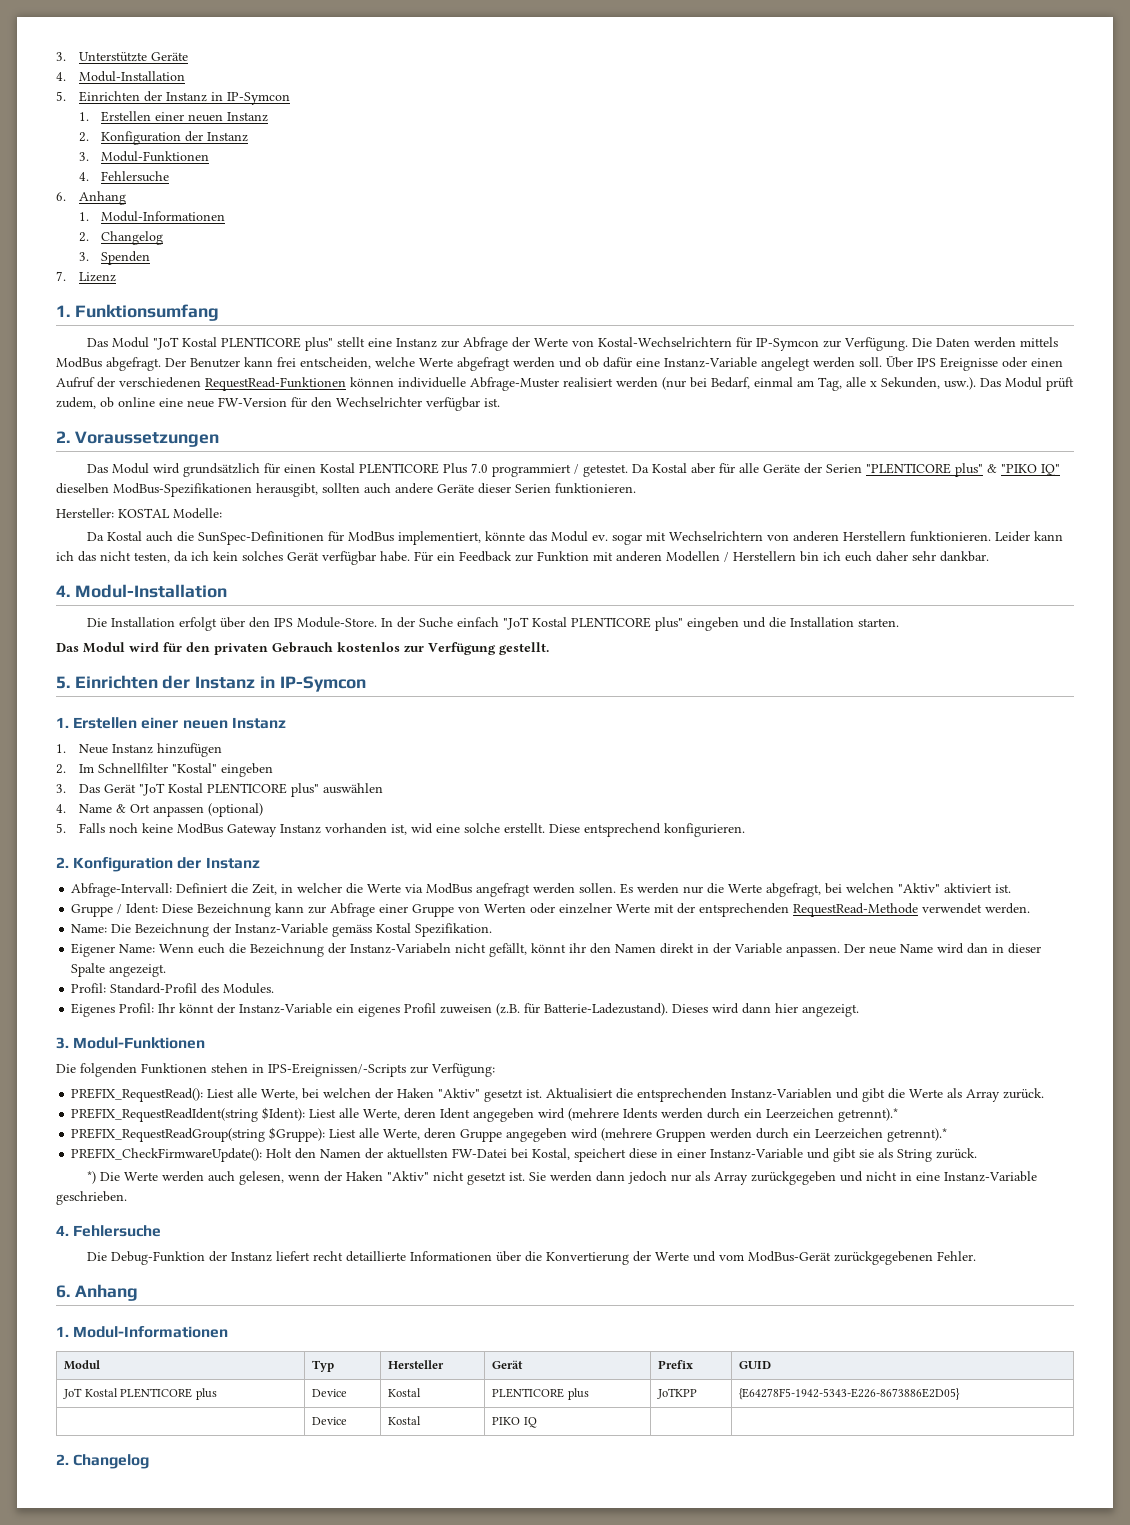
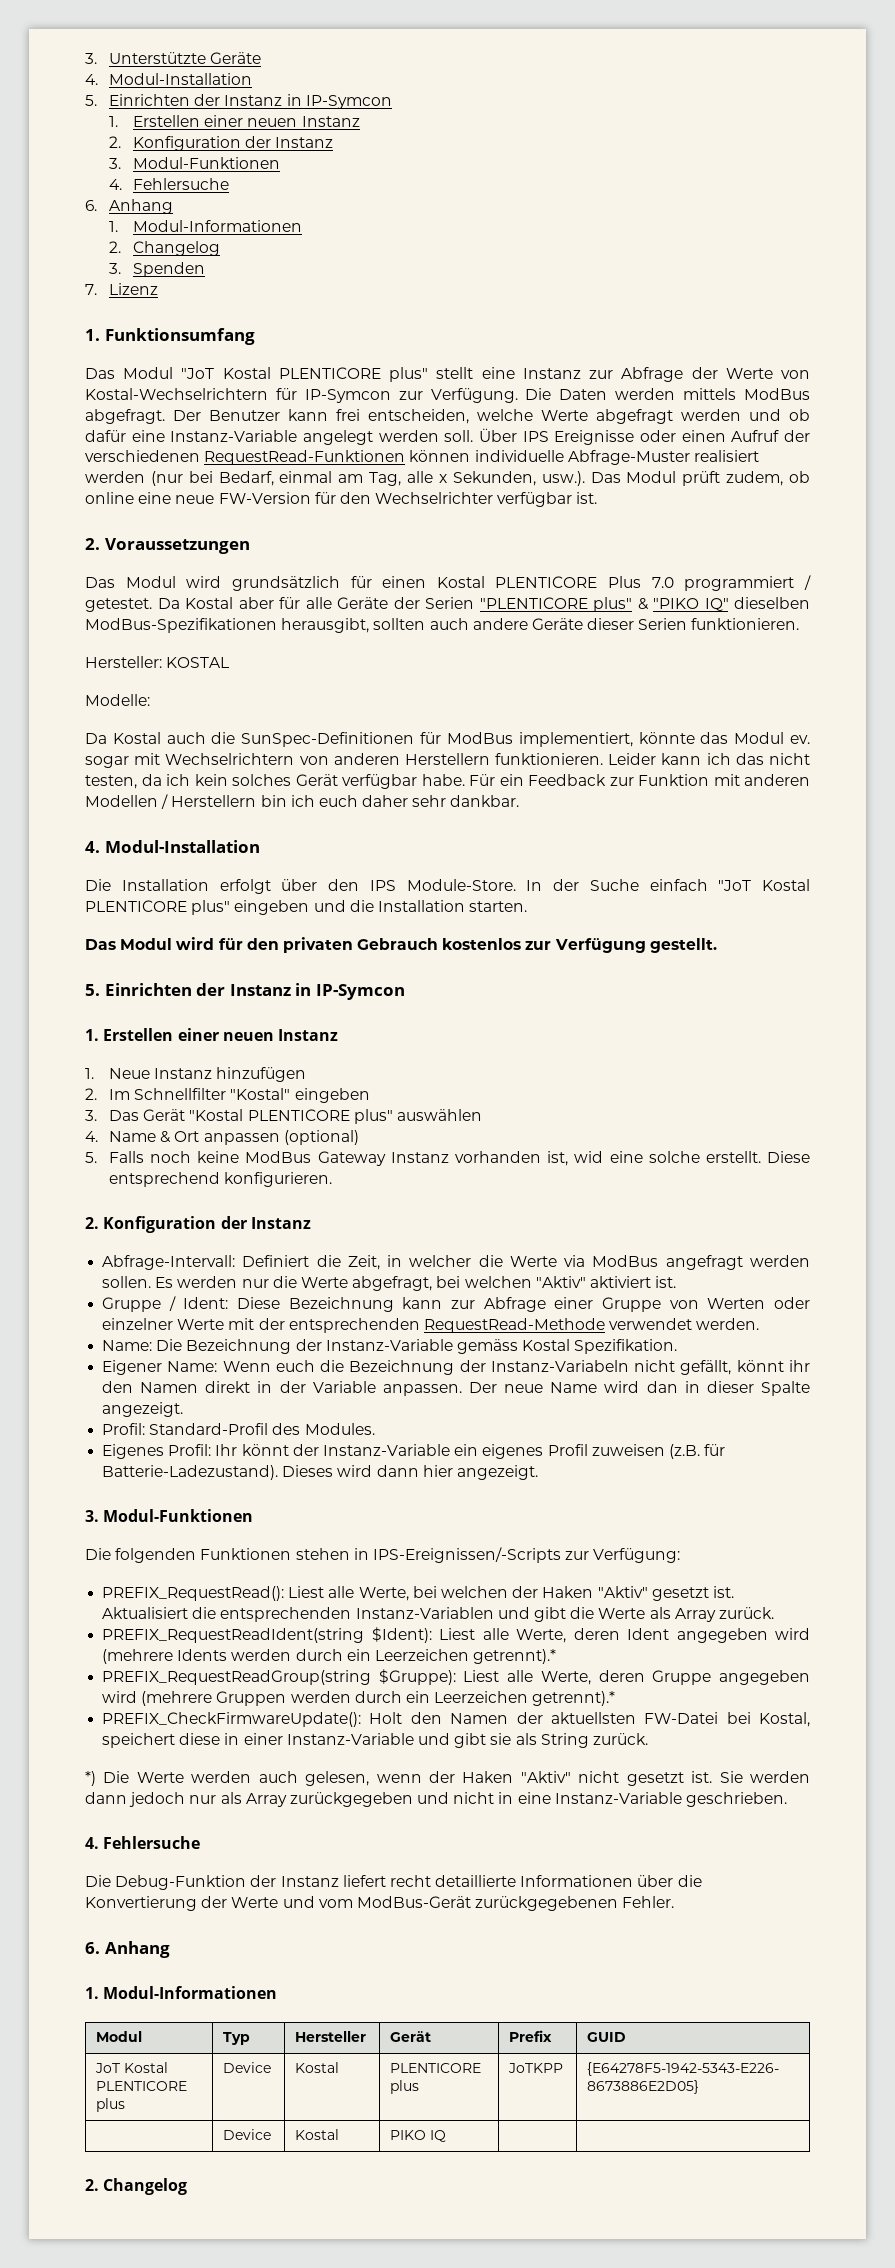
- Hersteller: KOSTAL Modelle:
+ Hersteller: KOSTAL
+ Modelle:
- 3. Das Gerät "JoT Kostal PLENTICORE plus" auswählen
+ 3. Das Gerät "Kostal PLENTICORE plus" auswählen

